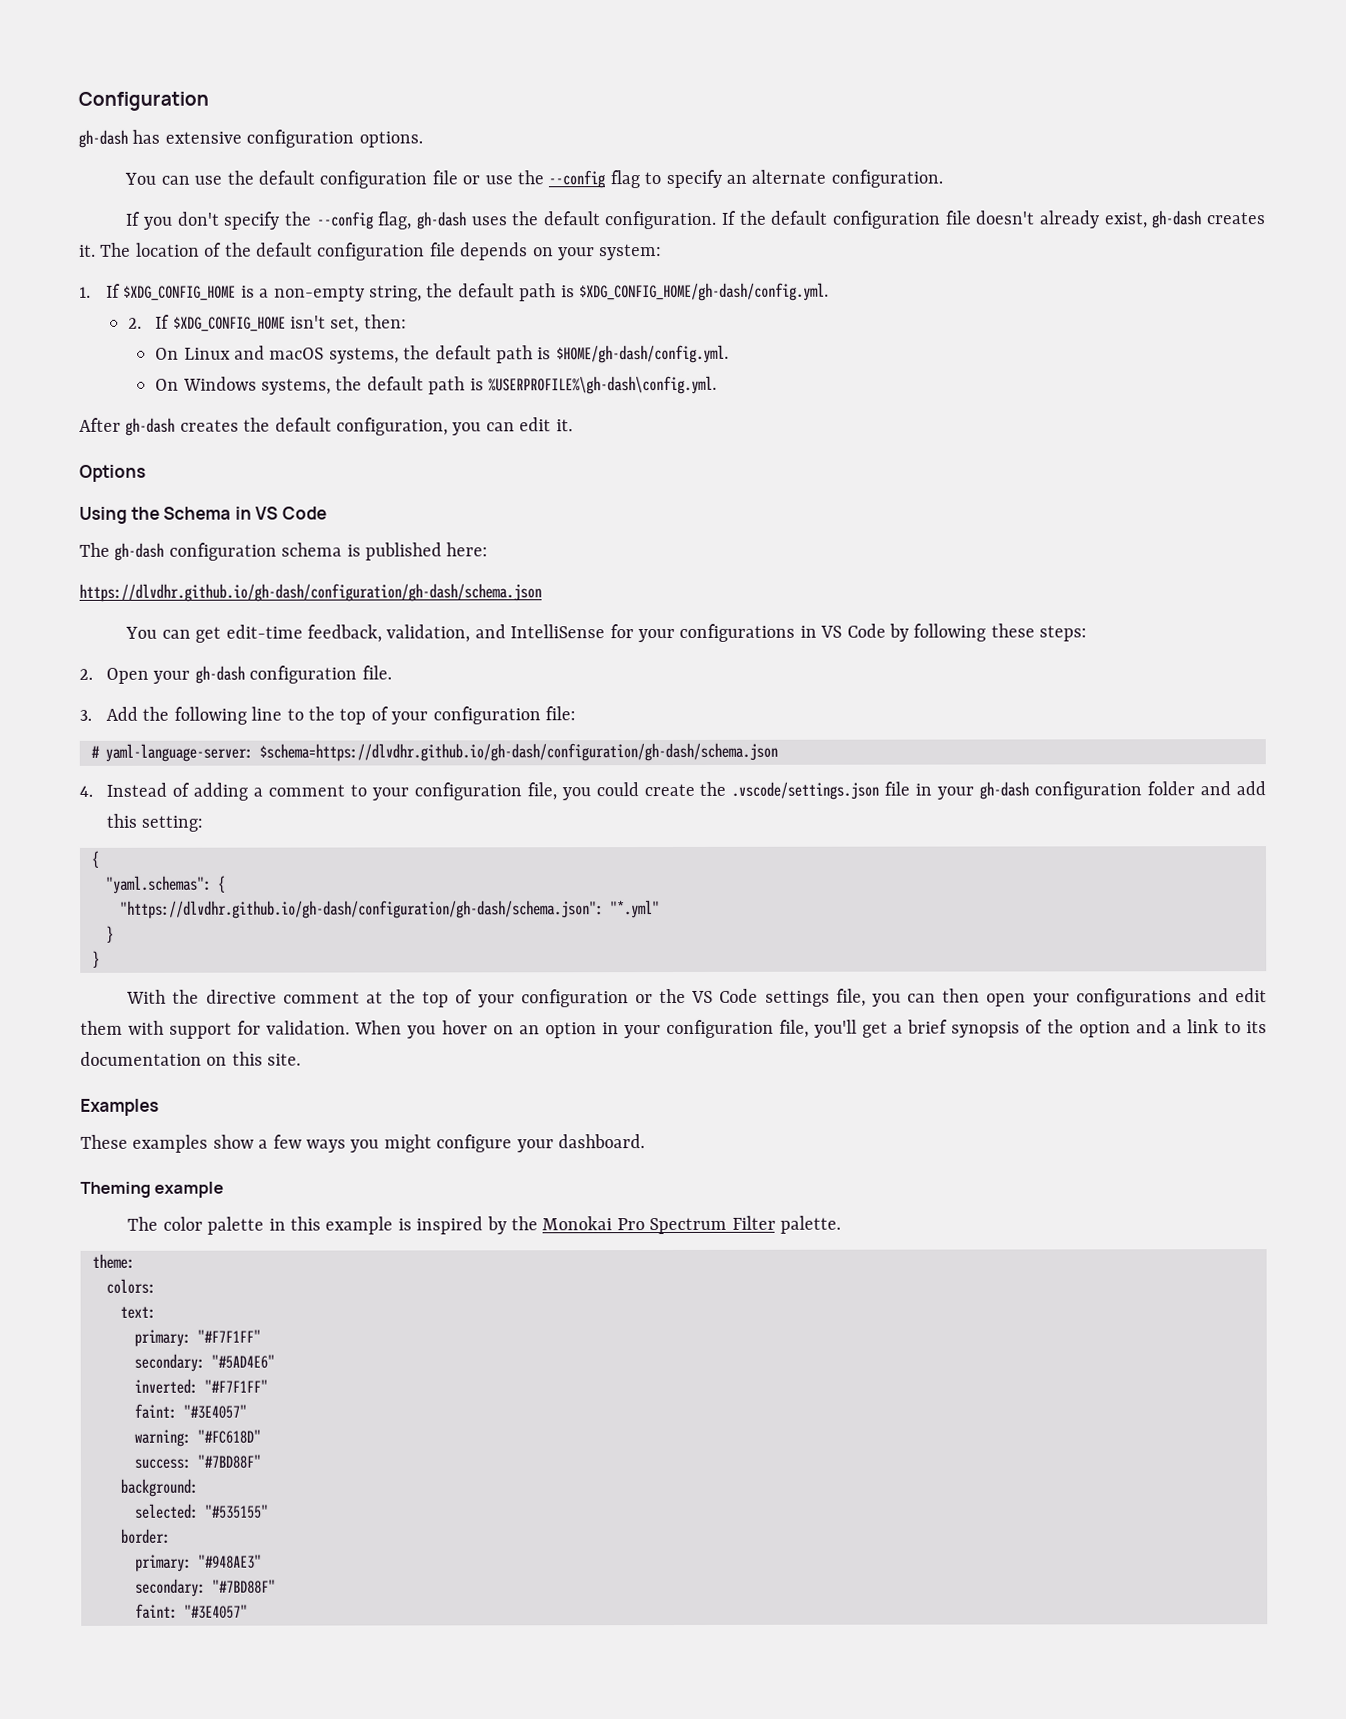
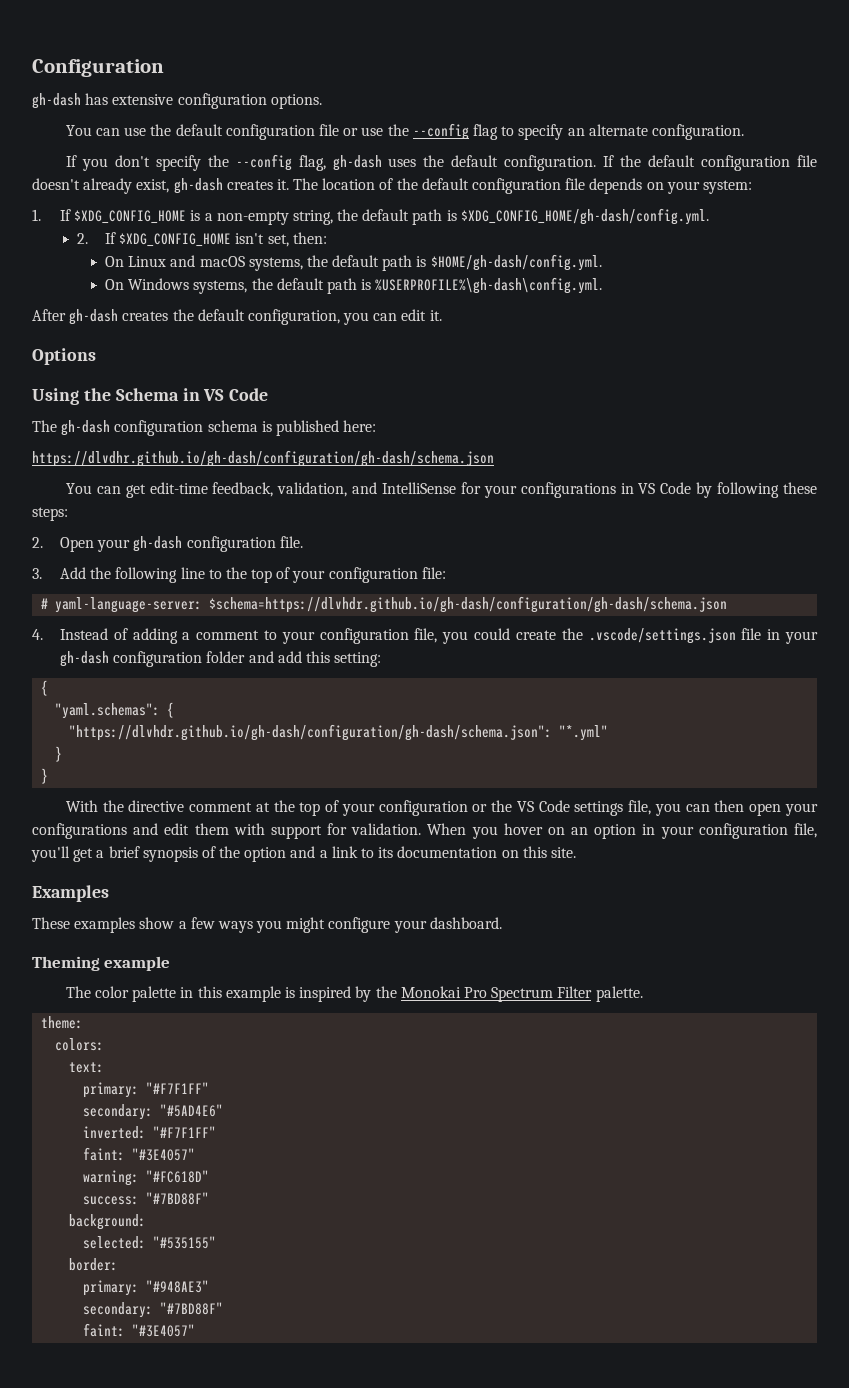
- # yaml-language-server: $schema=https://dlvdhr.github.io/gh-dash/configuration/gh-dash/schema.json
+ # yaml-language-server: $schema=https://dlvhdr.github.io/gh-dash/configuration/gh-dash/schema.json
- "https://dlvdhr.github.io/gh-dash/configuration/gh-dash/schema.json": "*.yml"
+ "https://dlvhdr.github.io/gh-dash/configuration/gh-dash/schema.json": "*.yml"

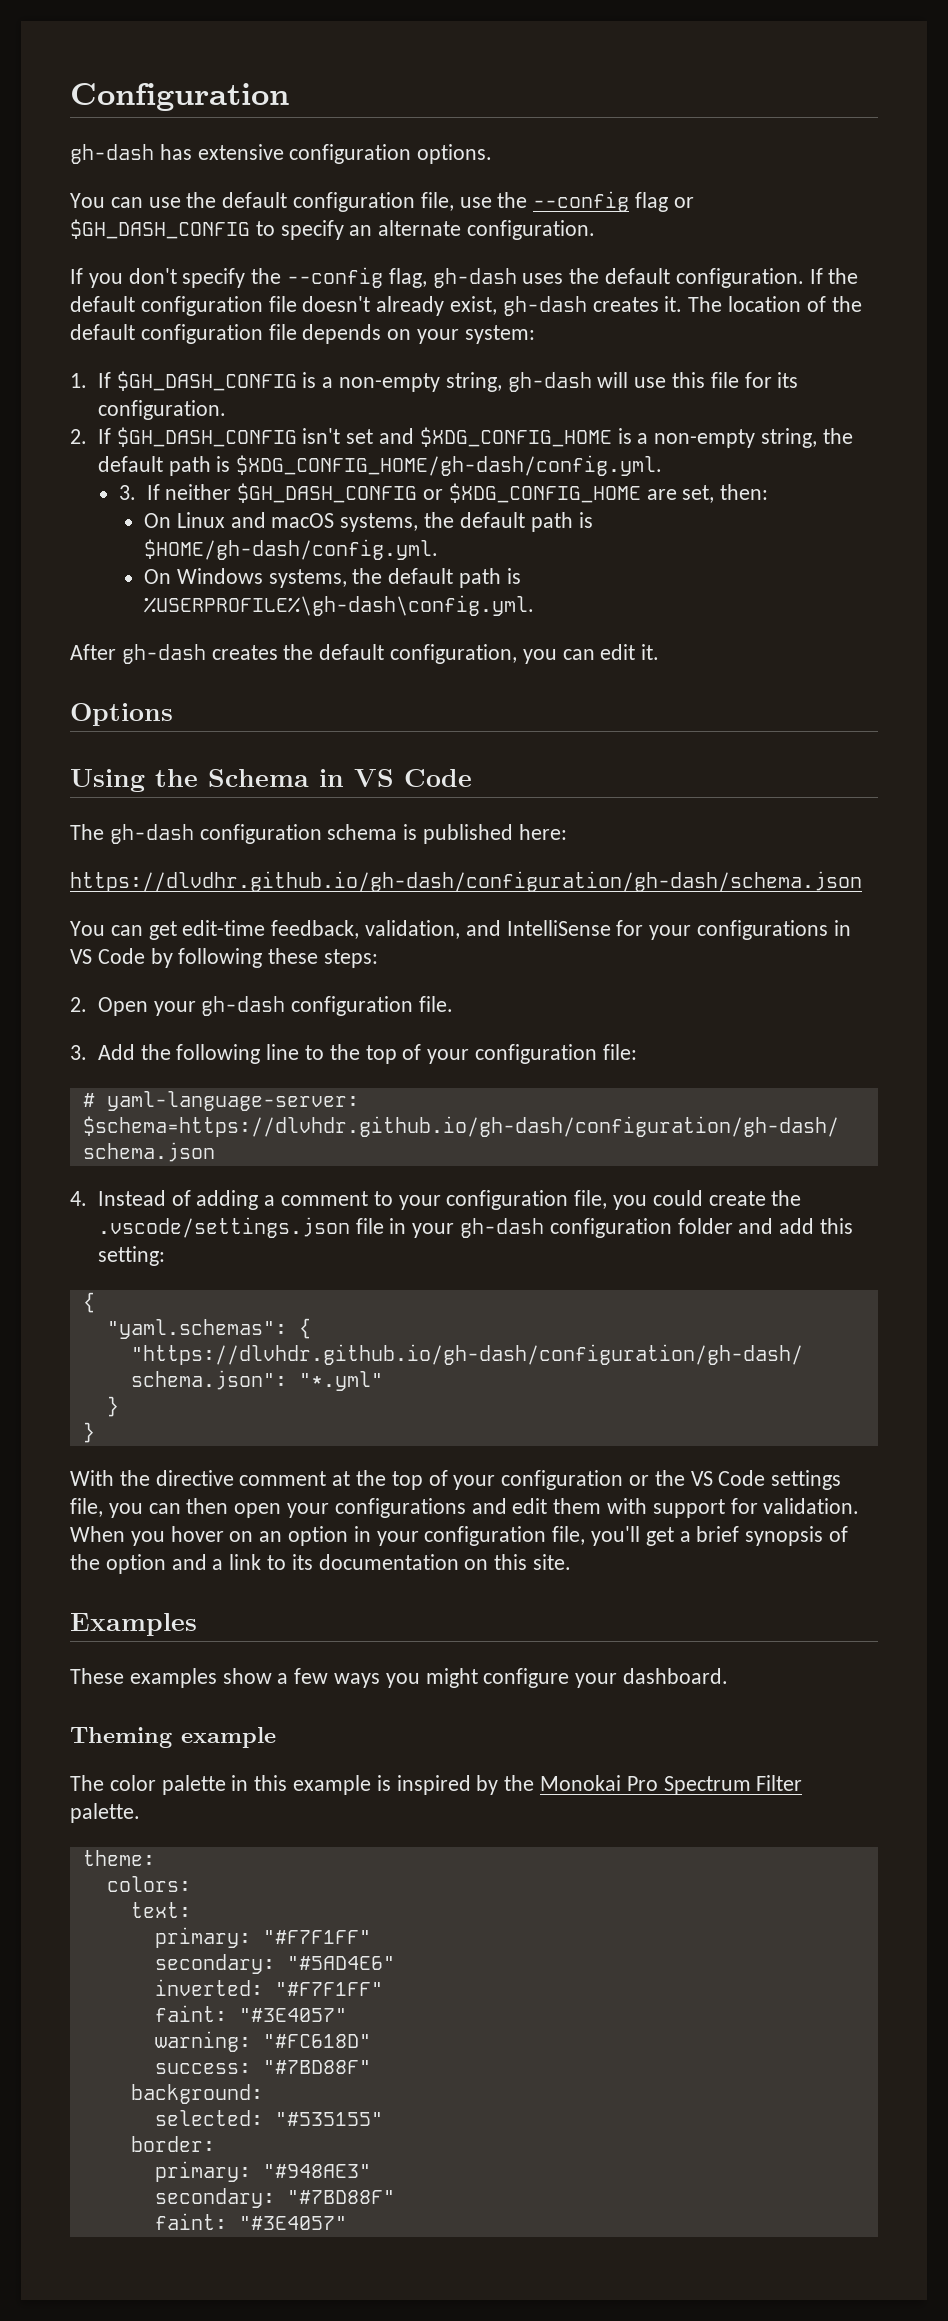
- You can use the default configuration file or use the --config flag to specify an alternate configuration.
+ You can use the default configuration file, use the --config flag or $GH_DASH_CONFIG to specify an alternate configuration.
- 1. If $XDG_CONFIG_HOME is a non-empty string, the default path is $XDG_CONFIG_HOME/gh-dash/config.yml.
+ 1. If $GH_DASH_CONFIG is a non-empty string, gh-dash will use this file for its configuration.
+ 2. If $GH_DASH_CONFIG isn't set and $XDG_CONFIG_HOME is a non-empty string, the default path is $XDG_CONFIG_HOME/gh-dash/config.yml.
- 2. If $XDG_CONFIG_HOME isn't set, then:
+ 3. If neither $GH_DASH_CONFIG or $XDG_CONFIG_HOME are set, then:

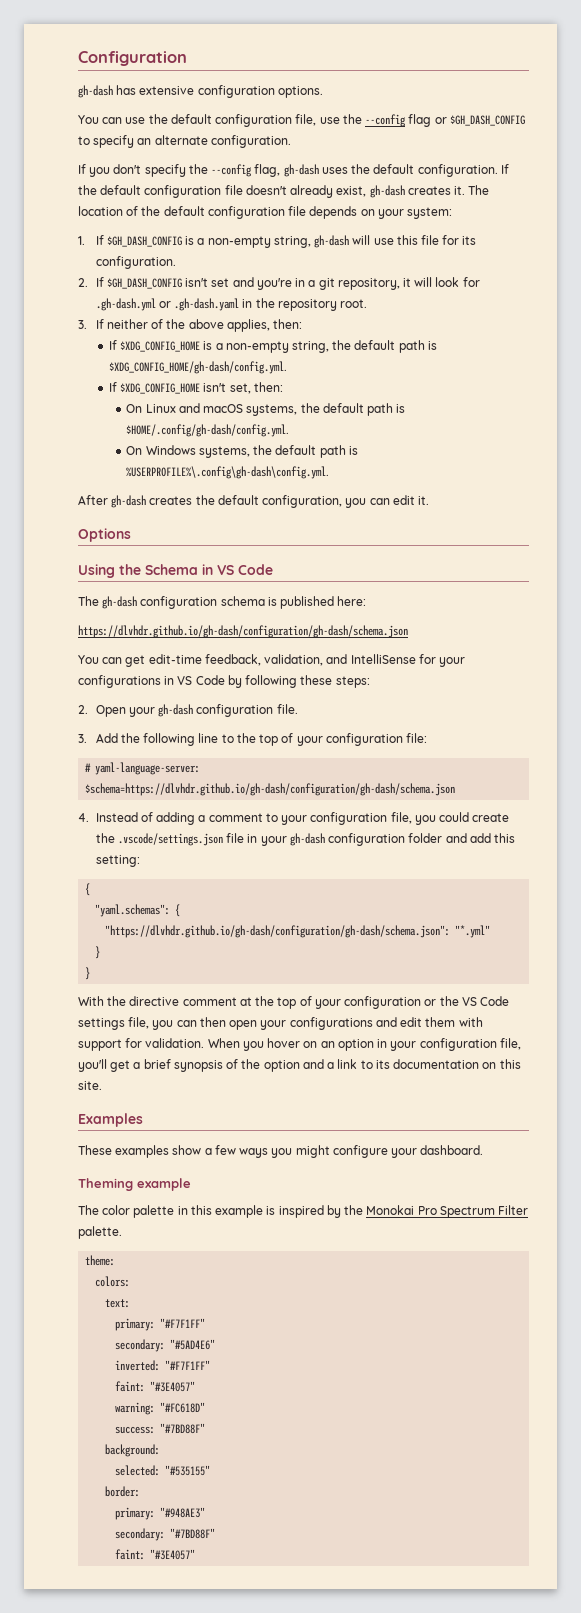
- 2. If $GH_DASH_CONFIG isn't set and $XDG_CONFIG_HOME is a non-empty string, the default path is $XDG_CONFIG_HOME/gh-dash/config.yml.
+ 2. If $GH_DASH_CONFIG isn't set and you're in a git repository, it will look for .gh-dash.yml or .gh-dash.yaml in the repository root.
+ 3. If neither of the above applies, then:
+ If $XDG_CONFIG_HOME is a non-empty string, the default path is $XDG_CONFIG_HOME/gh-dash/config.yml.
- 3. If neither $GH_DASH_CONFIG or $XDG_CONFIG_HOME are set, then:
+ If $XDG_CONFIG_HOME isn't set, then:
- On Linux and macOS systems, the default path is $HOME/gh-dash/config.yml.
+ On Linux and macOS systems, the default path is $HOME/.config/gh-dash/config.yml.
- On Windows systems, the default path is %USERPROFILE%\gh-dash\config.yml.
+ On Windows systems, the default path is %USERPROFILE%\.config\gh-dash\config.yml.
- https://dlvdhr.github.io/gh-dash/configuration/gh-dash/schema.json
+ https://dlvhdr.github.io/gh-dash/configuration/gh-dash/schema.json

